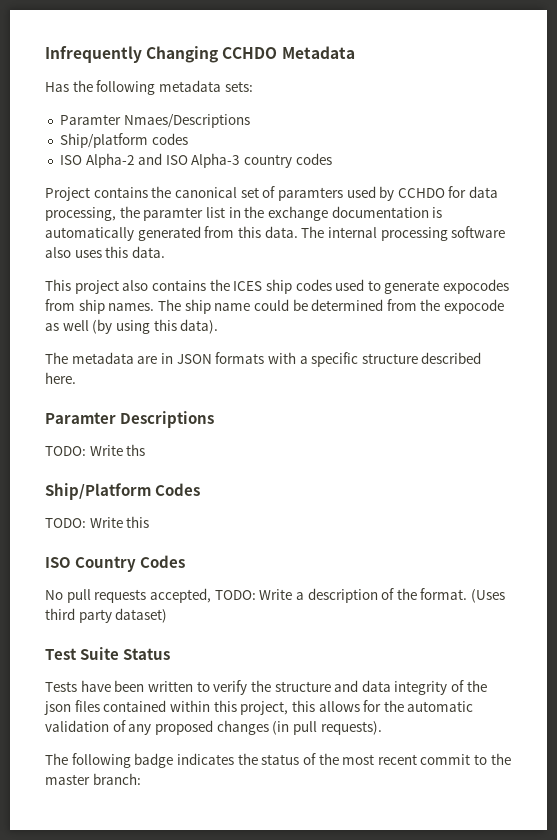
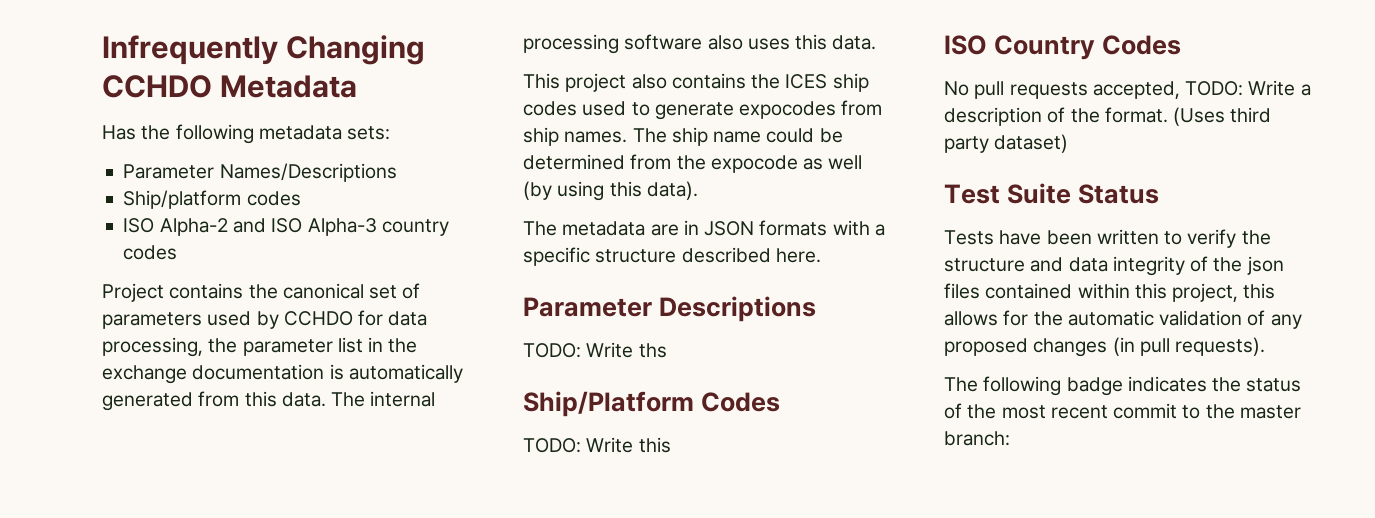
- Paramter Nmaes/Descriptions
+ Parameter Names/Descriptions
- Project contains the canonical set of paramters used by CCHDO for data processing, the paramter list in the exchange documentation is automatically generated from this data.
+ Project contains the canonical set of parameters used by CCHDO for data processing, the parameter list in the exchange documentation is automatically generated from this data.
- Paramter Descriptions
+ Parameter Descriptions

